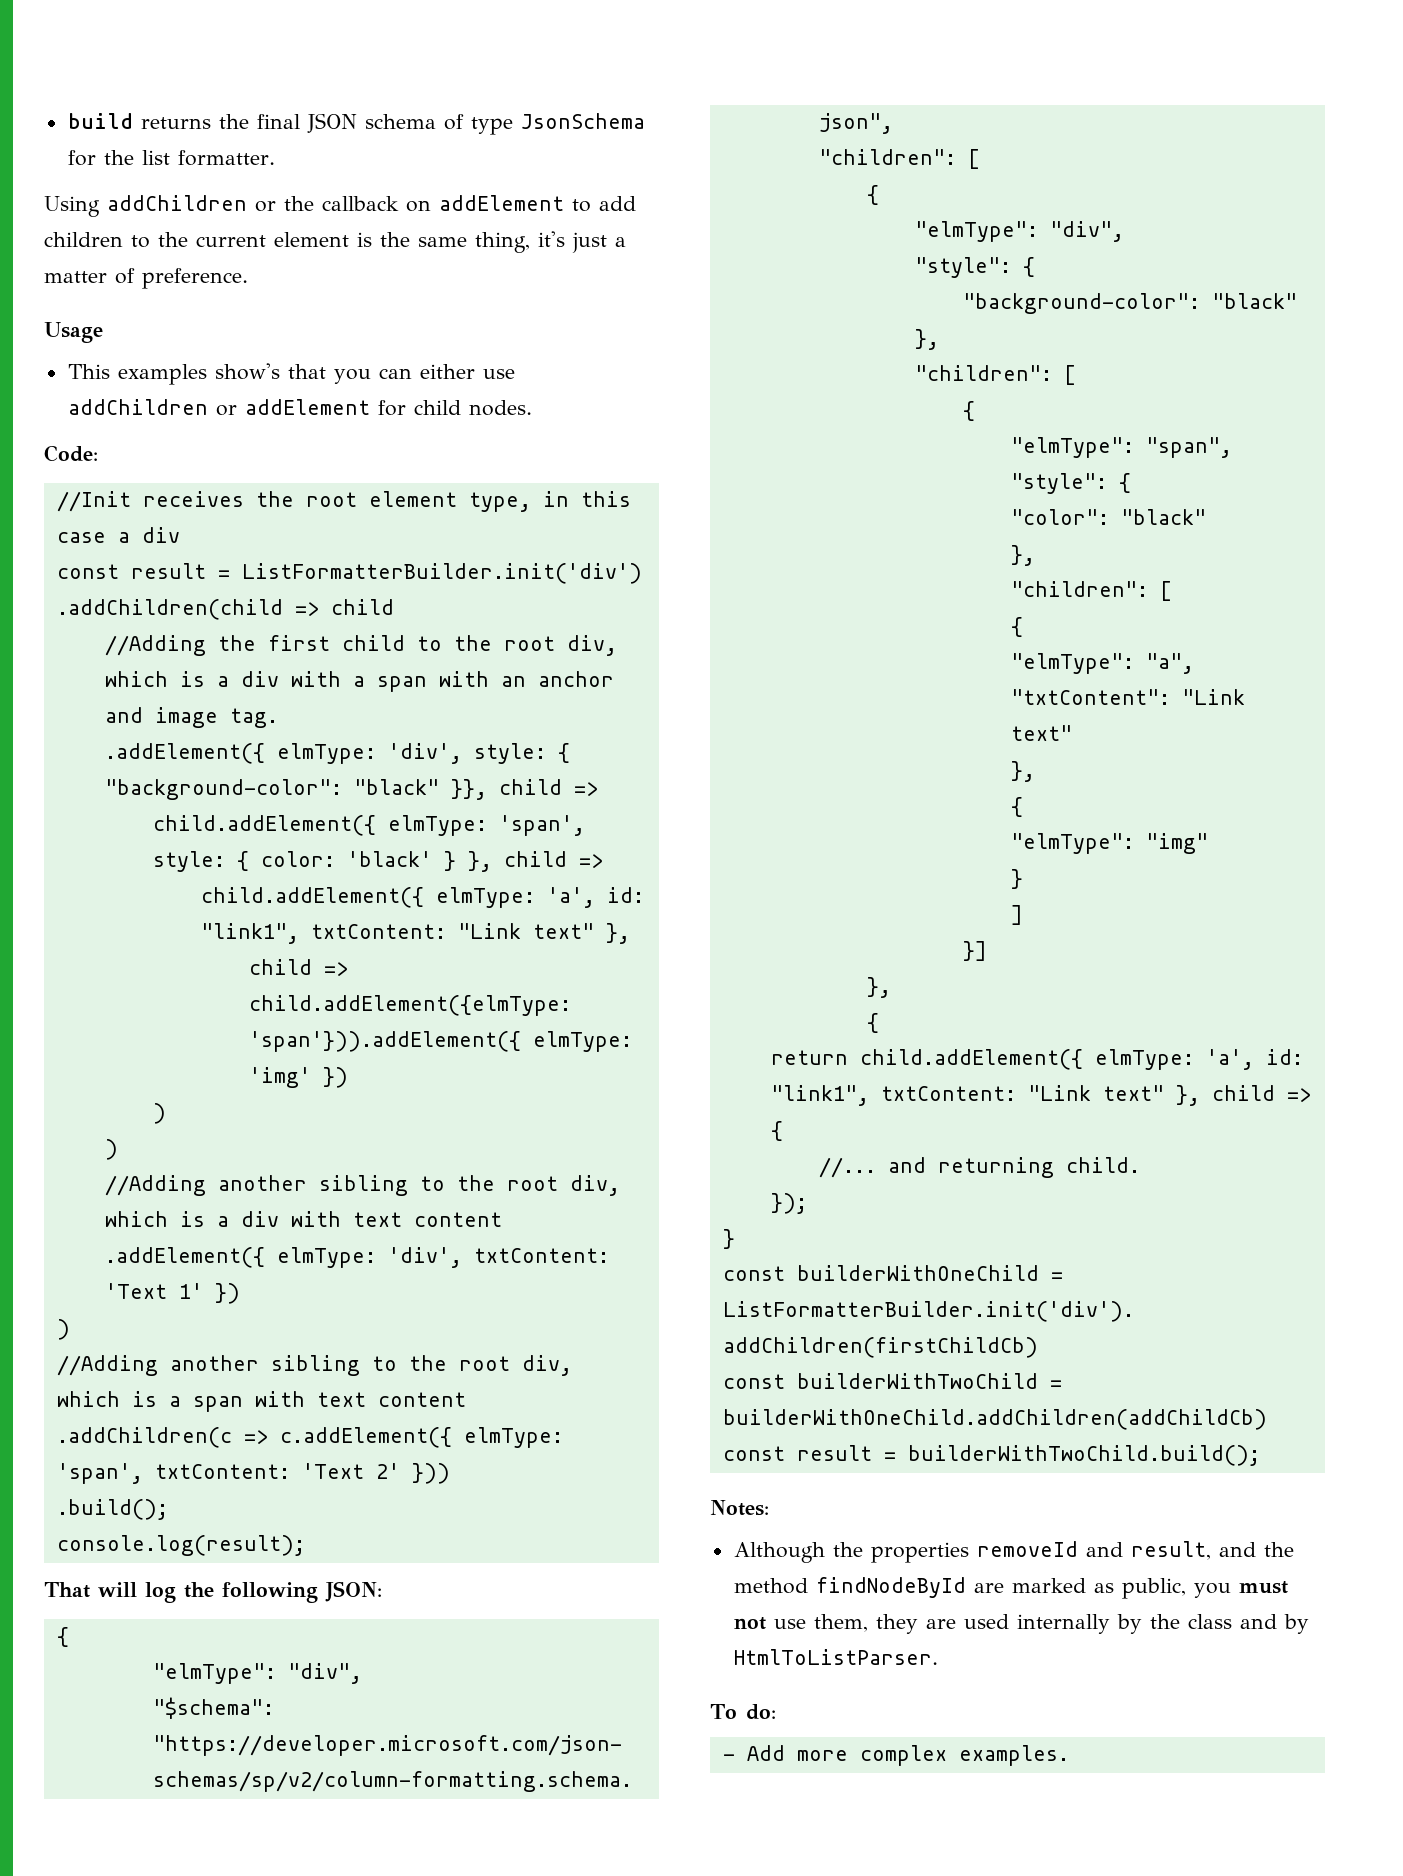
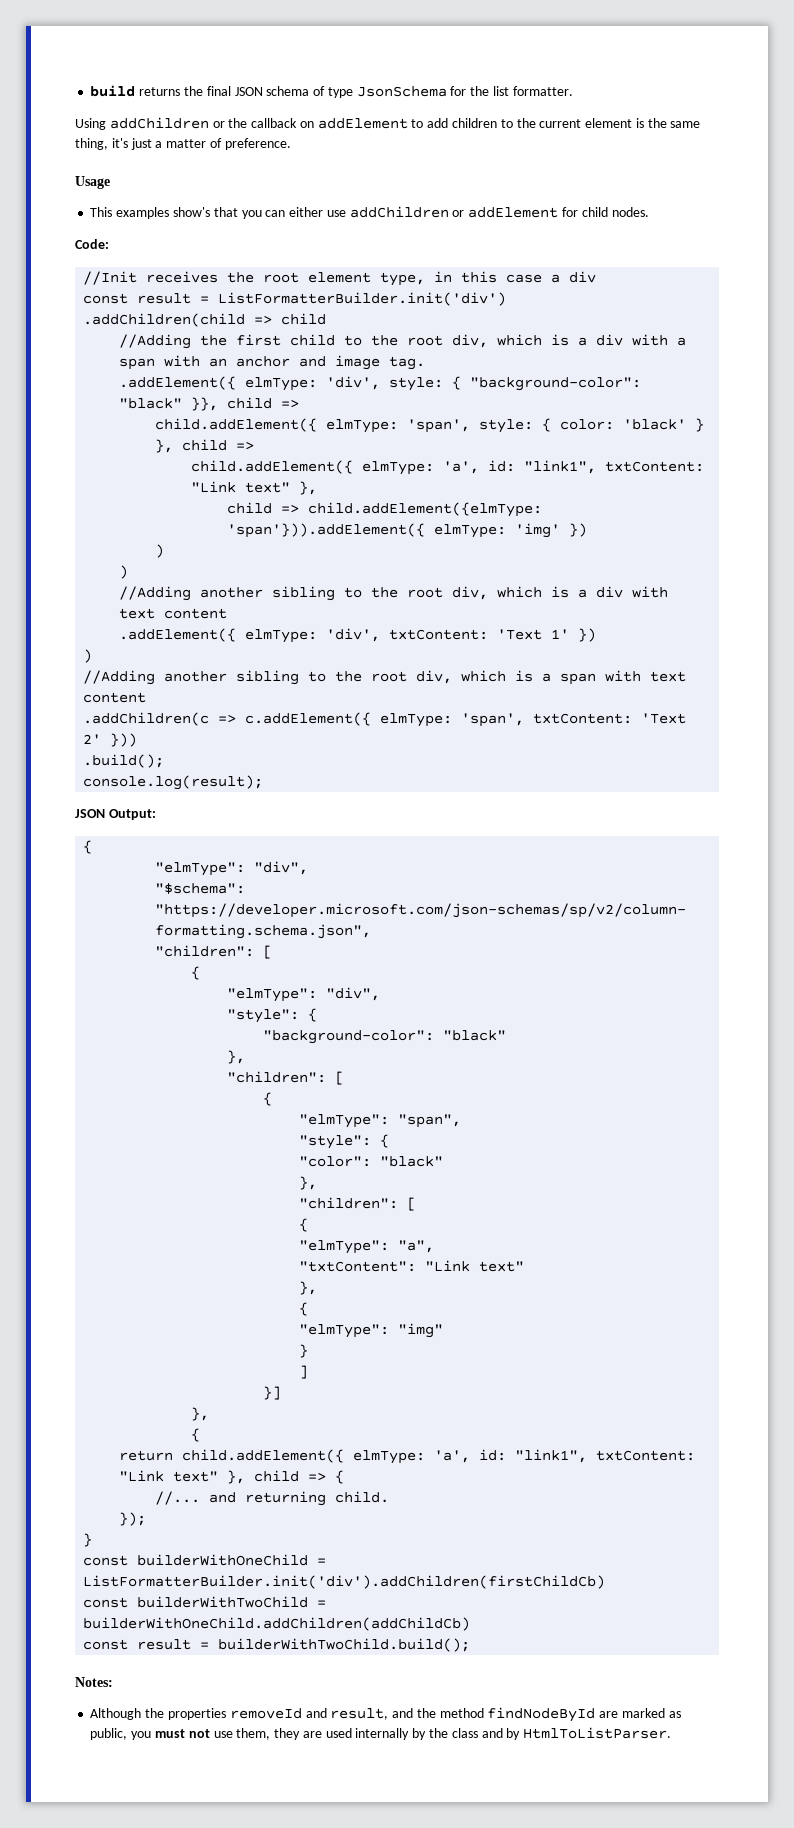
- That will log the following JSON:
+ JSON Output:
- To do:
- - Add more complex examples.

